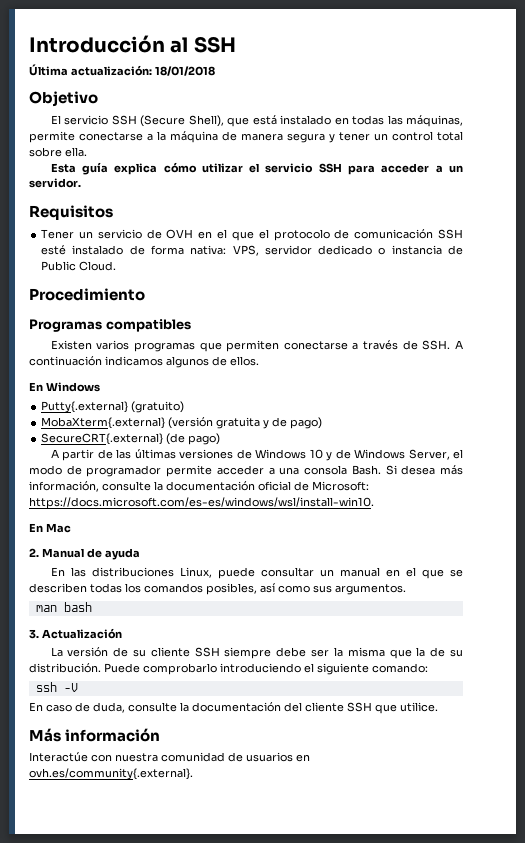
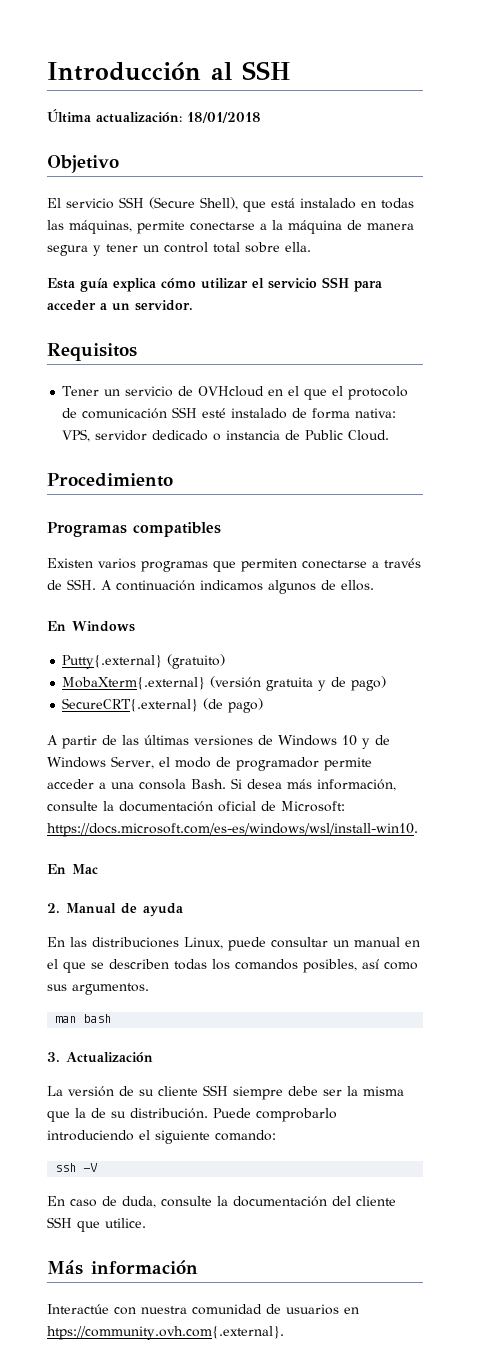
- Tener un servicio de OVH en el que el protocolo de comunicación SSH esté instalado de forma nativa: VPS, servidor dedicado o instancia de Public Cloud.
+ Tener un servicio de OVHcloud en el que el protocolo de comunicación SSH esté instalado de forma nativa: VPS, servidor dedicado o instancia de Public Cloud.
- Interactúe con nuestra comunidad de usuarios en ovh.es/community{.external}.
+ Interactúe con nuestra comunidad de usuarios en htps://community.ovh.com{.external}.

